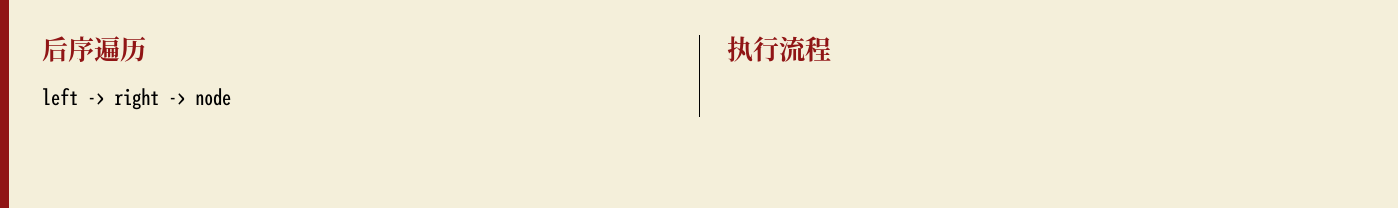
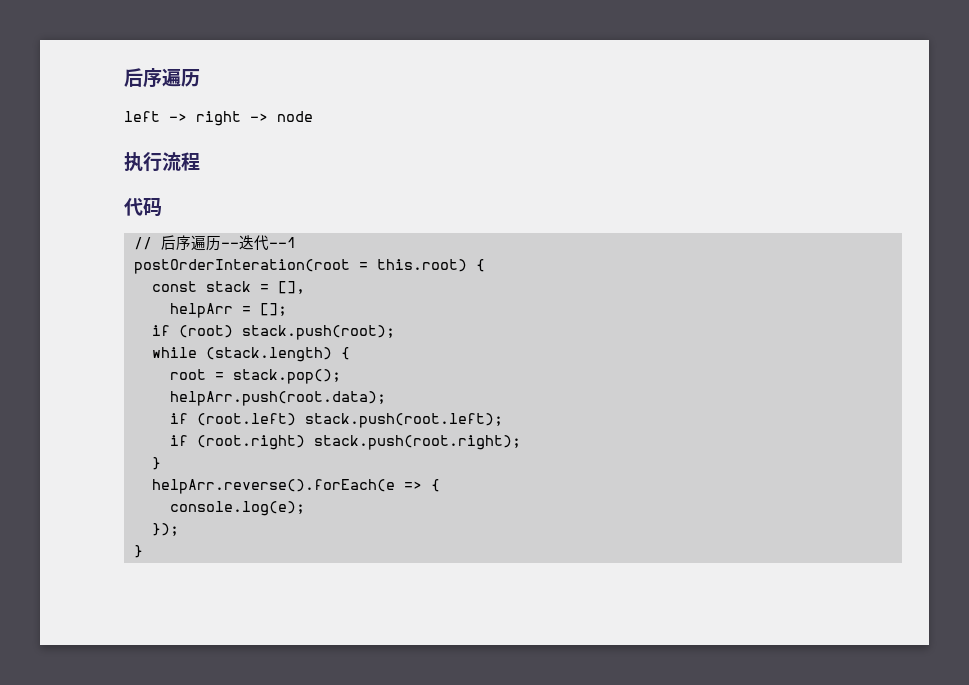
+ 代码
+ // 后序遍历--迭代--1
+ postOrderInteration(root = this.root) {
+ const stack = [],
+ helpArr = [];
+ if (root) stack.push(root);
+ while (stack.length) {
+ root = stack.pop();
+ helpArr.push(root.data);
+ if (root.left) stack.push(root.left);
+ if (root.right) stack.push(root.right);
+ }
+ helpArr.reverse().forEach(e => {
+ console.log(e);
+ });
+ }

